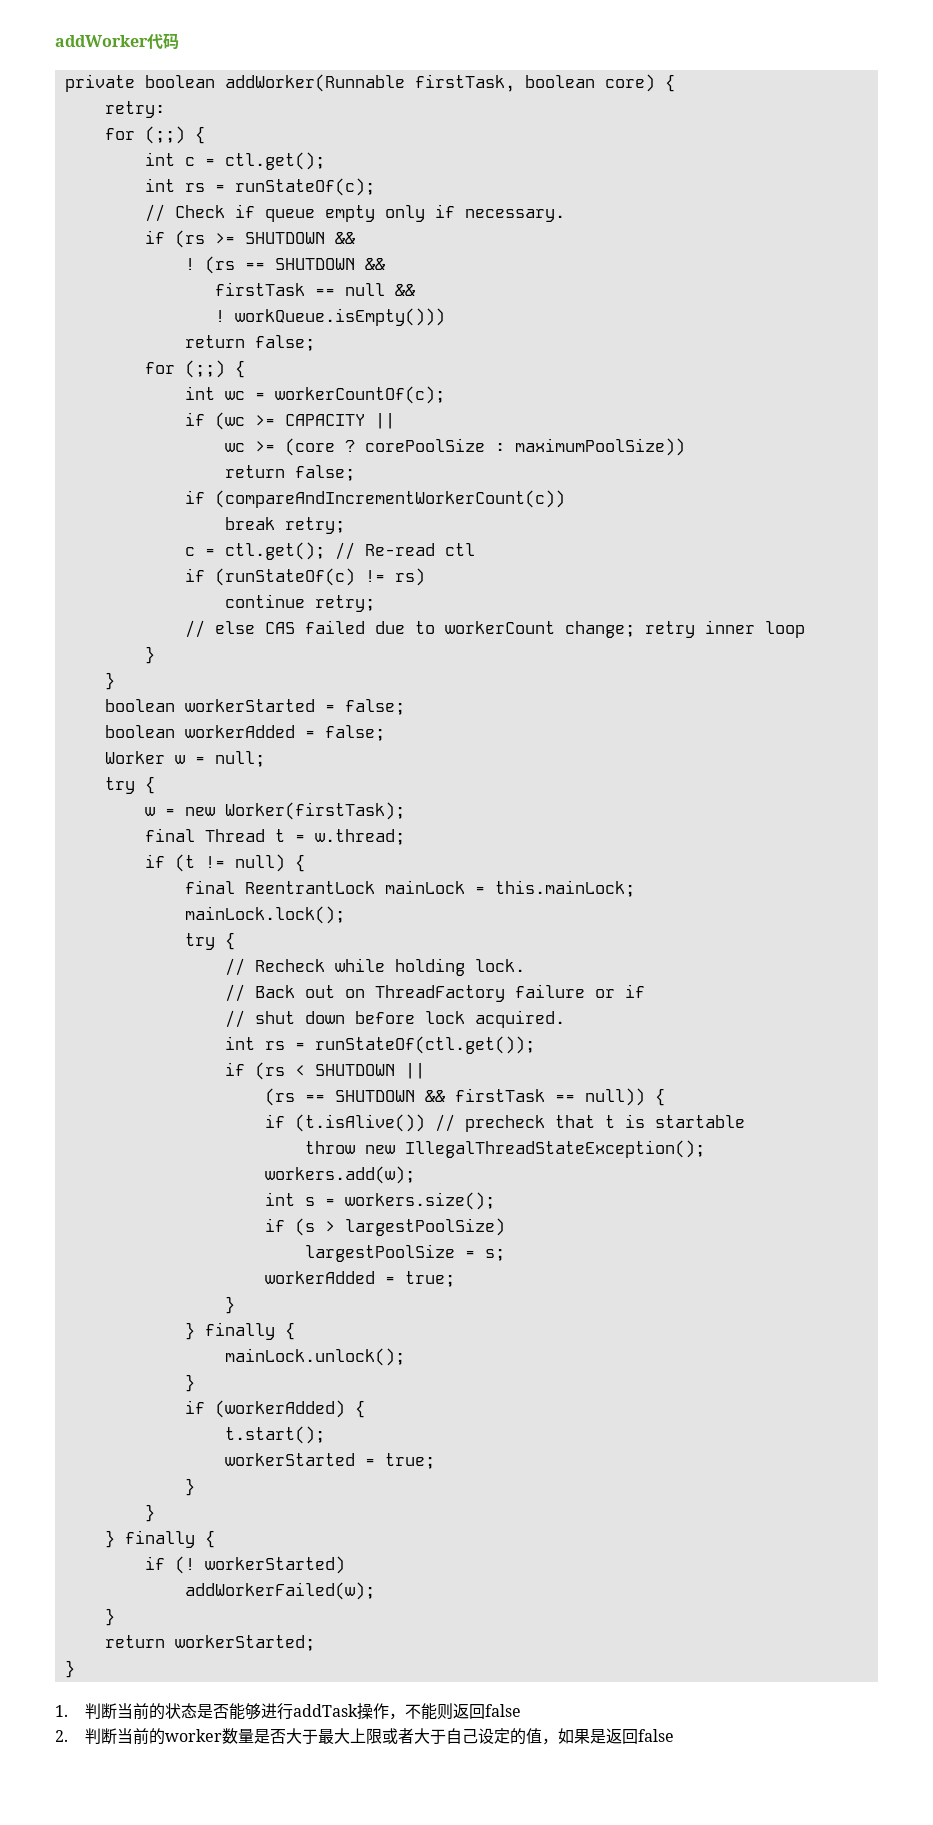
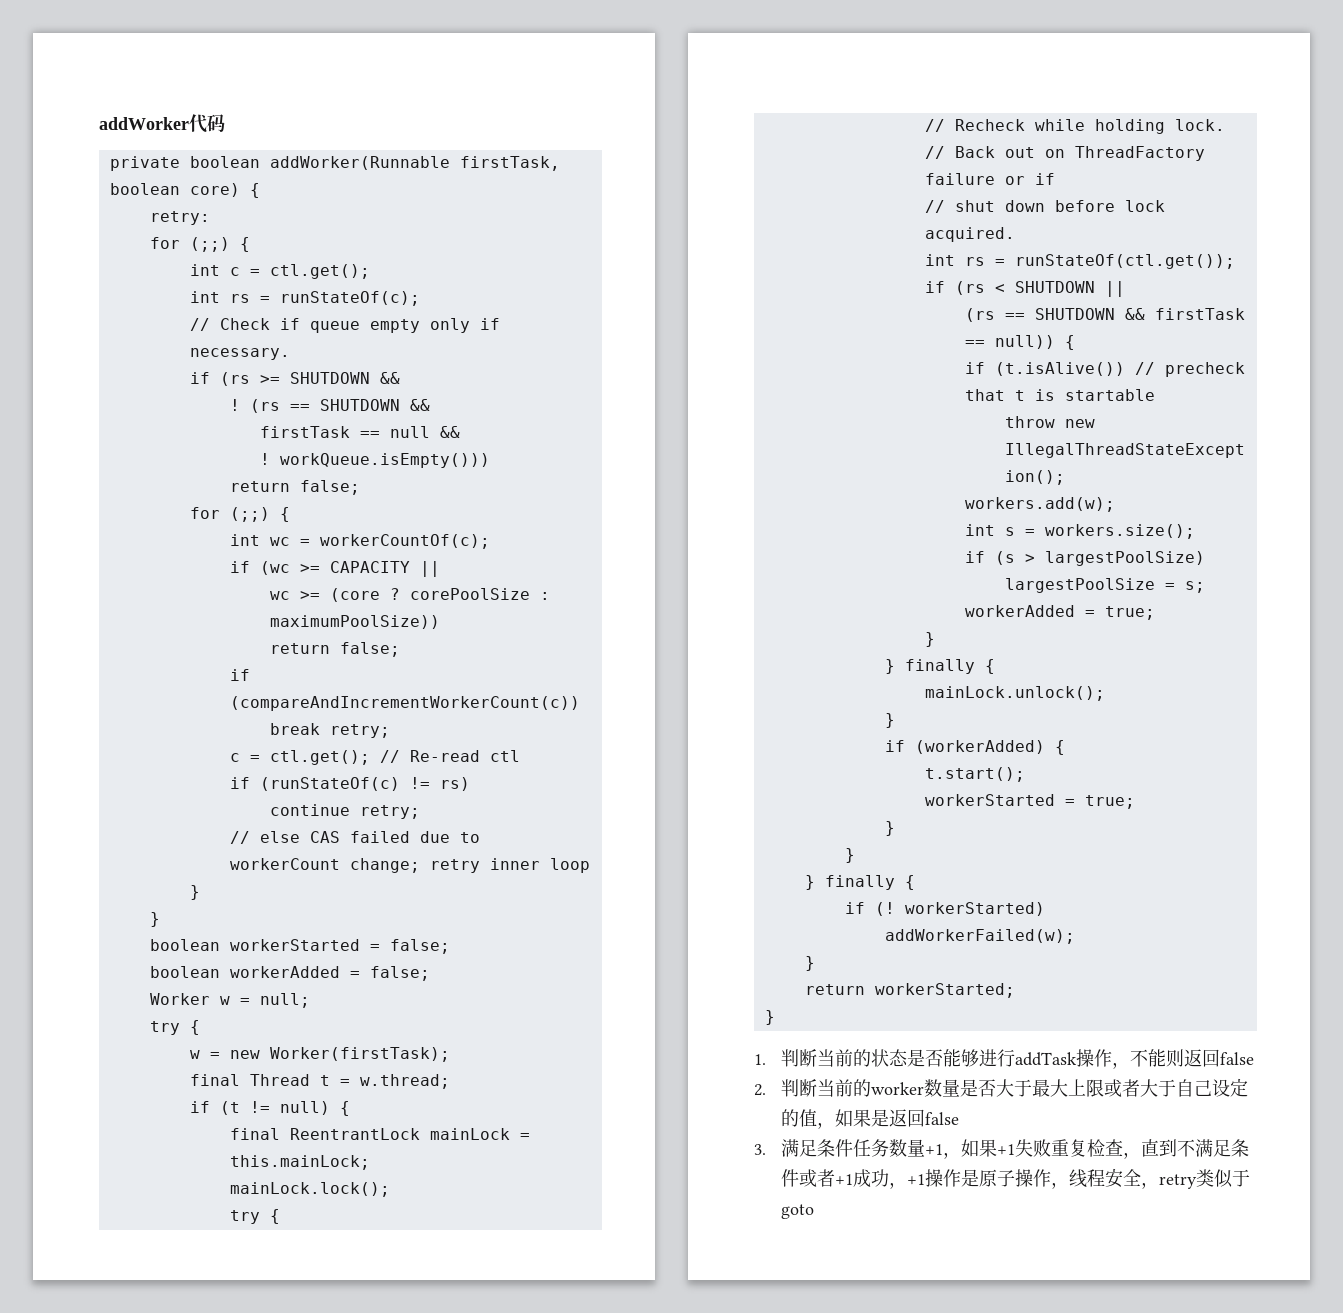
+ 3.满足条件任务数量+1，如果+1失败重复检查，直到不满足条件或者+1成功，+1操作是原子操作，线程安全，retry类似于goto

